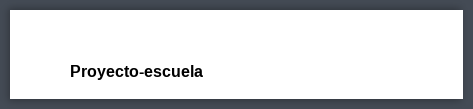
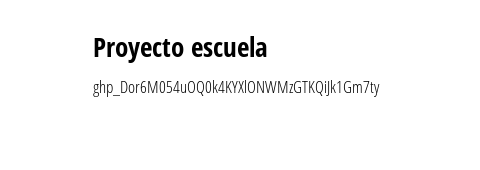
- Proyecto-escuela
+ Proyecto escuela
+ 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

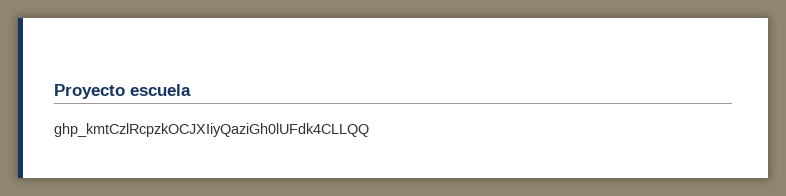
- 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
+ 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

